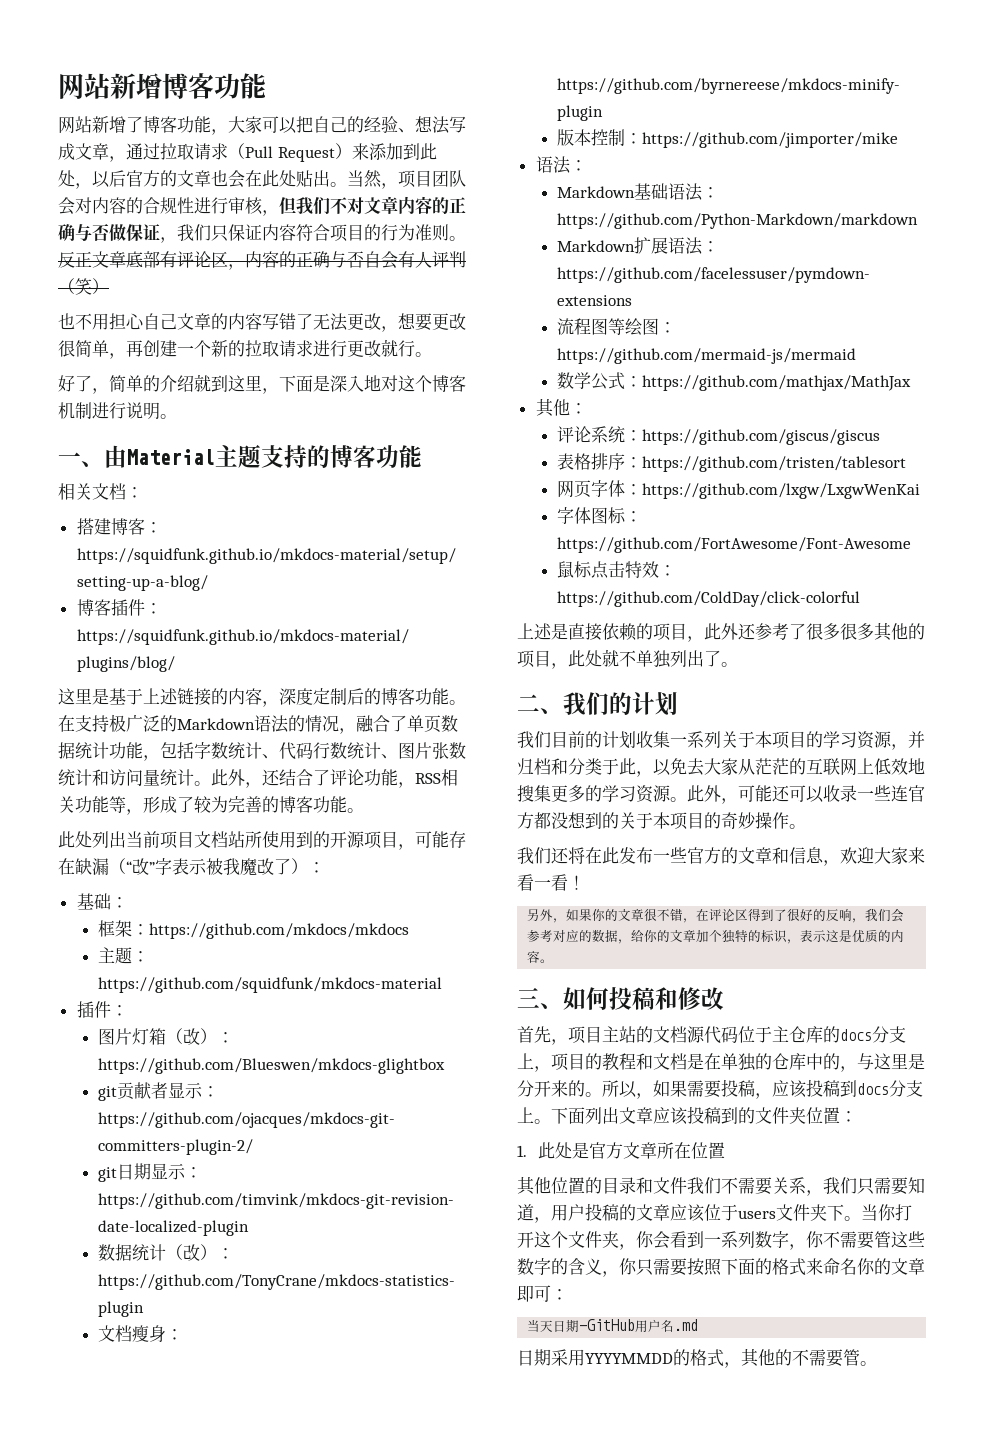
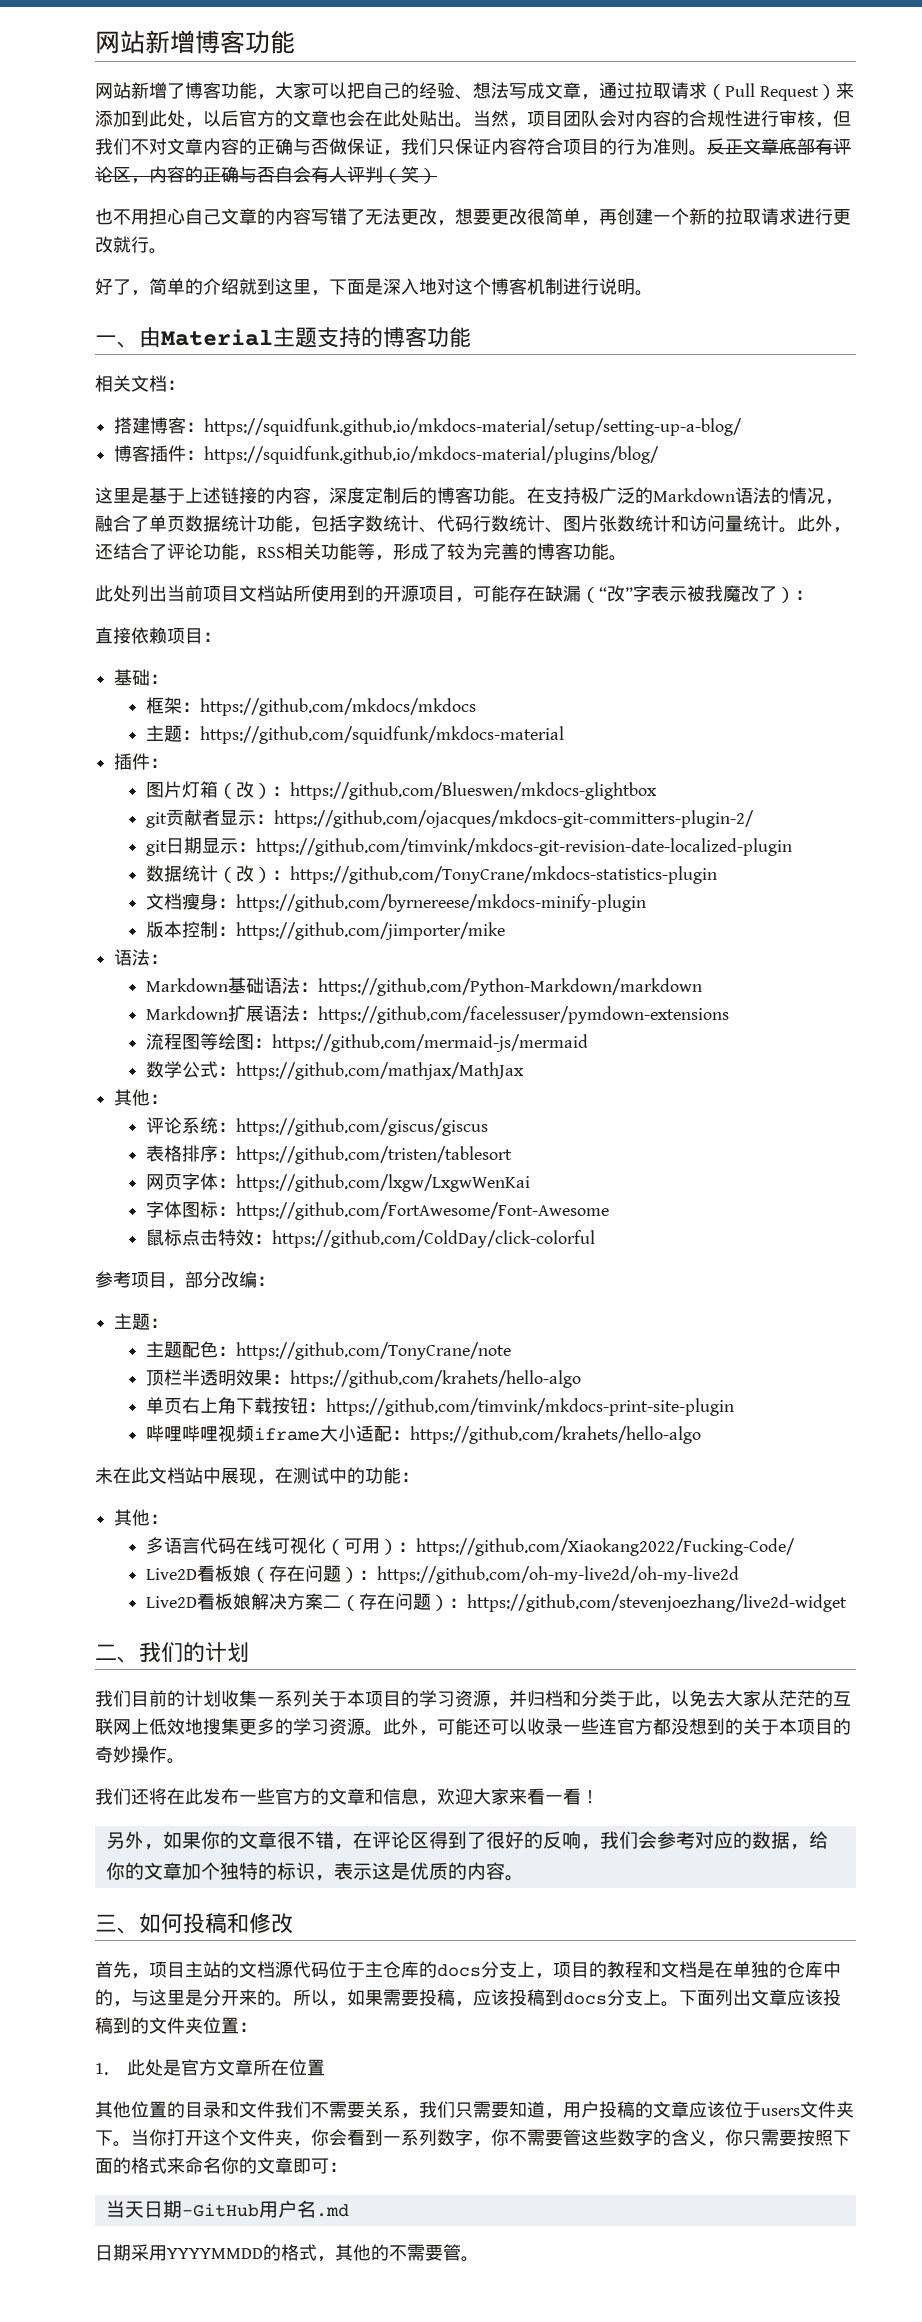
+ 直接依赖项目：
- 上述是直接依赖的项目，此外还参考了很多很多其他的项目，此处就不单独列出了。
+ 参考项目，部分改编：
+ 主题：
+ 主题配色：https://github.com/TonyCrane/note
+ 顶栏半透明效果：https://github.com/krahets/hello-algo
+ 单页右上角下载按钮：https://github.com/timvink/mkdocs-print-site-plugin
+ 哔哩哔哩视频iframe大小适配：https://github.com/krahets/hello-algo
+ 未在此文档站中展现，在测试中的功能：
+ 其他：
+ 多语言代码在线可视化（可用）：https://github.com/Xiaokang2022/Fucking-Code/
+ Live2D看板娘（存在问题）：https://github.com/oh-my-live2d/oh-my-live2d
+ Live2D看板娘解决方案二（存在问题）：https://github.com/stevenjoezhang/live2d-widget

